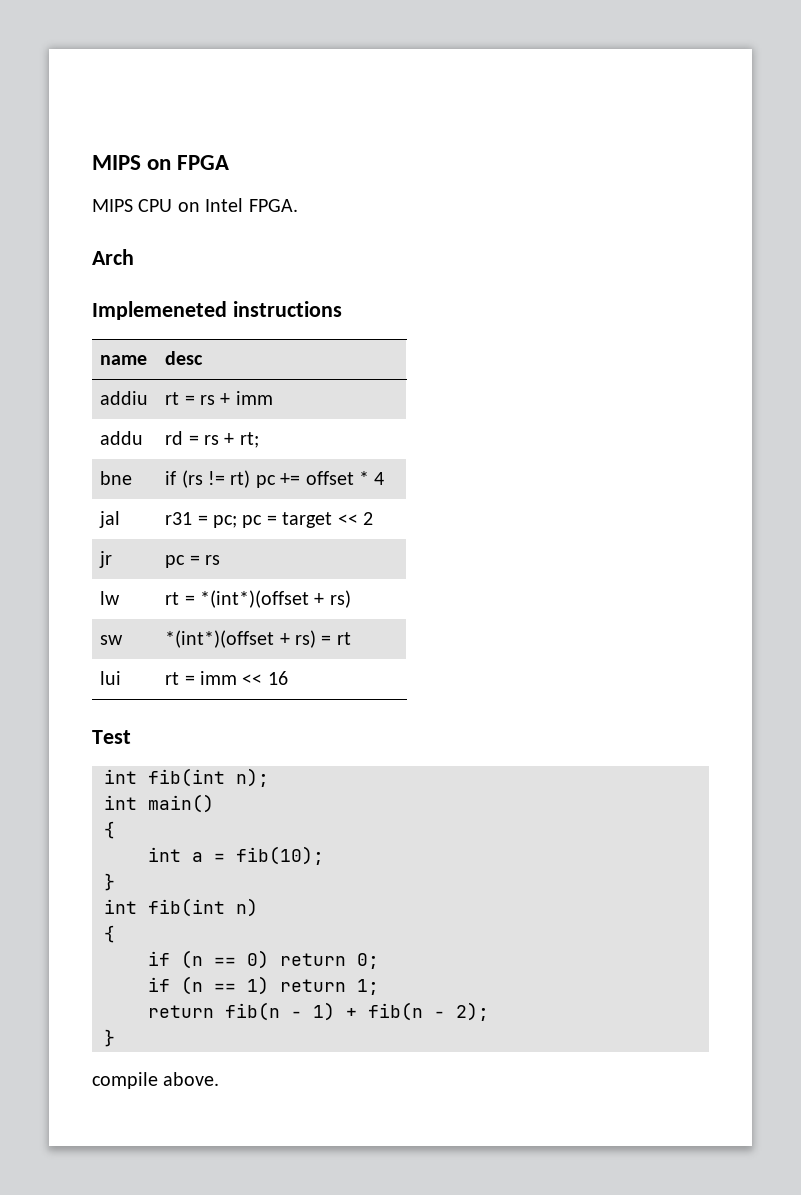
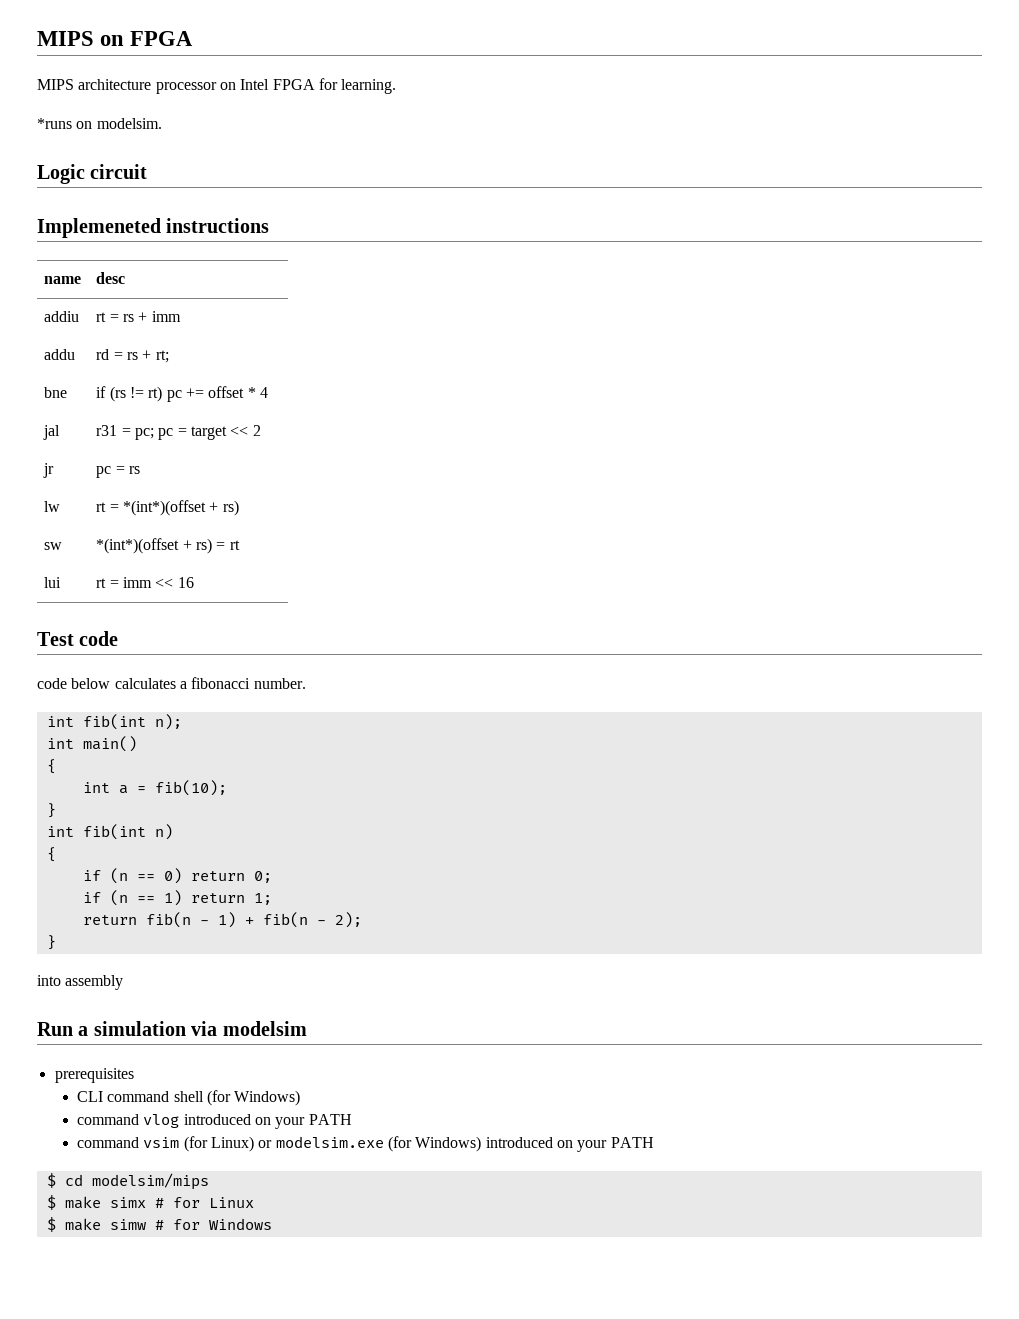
- MIPS CPU on Intel FPGA.
- Arch
+ MIPS architecture processor on Intel FPGA for learning.
+ *runs on modelsim.
+ Logic circuit
- Test
+ Test code
+ code below calculates a fibonacci number.
- compile above.
+ into assembly
+ Run a simulation via modelsim
+ prerequisites
+ CLI command shell (for Windows)
+ command vlog introduced on your PATH
+ command vsim (for Linux) or modelsim.exe (for Windows) introduced on your PATH
+ $ cd modelsim/mips
+ $ make simx # for Linux
+ $ make simw # for Windows

